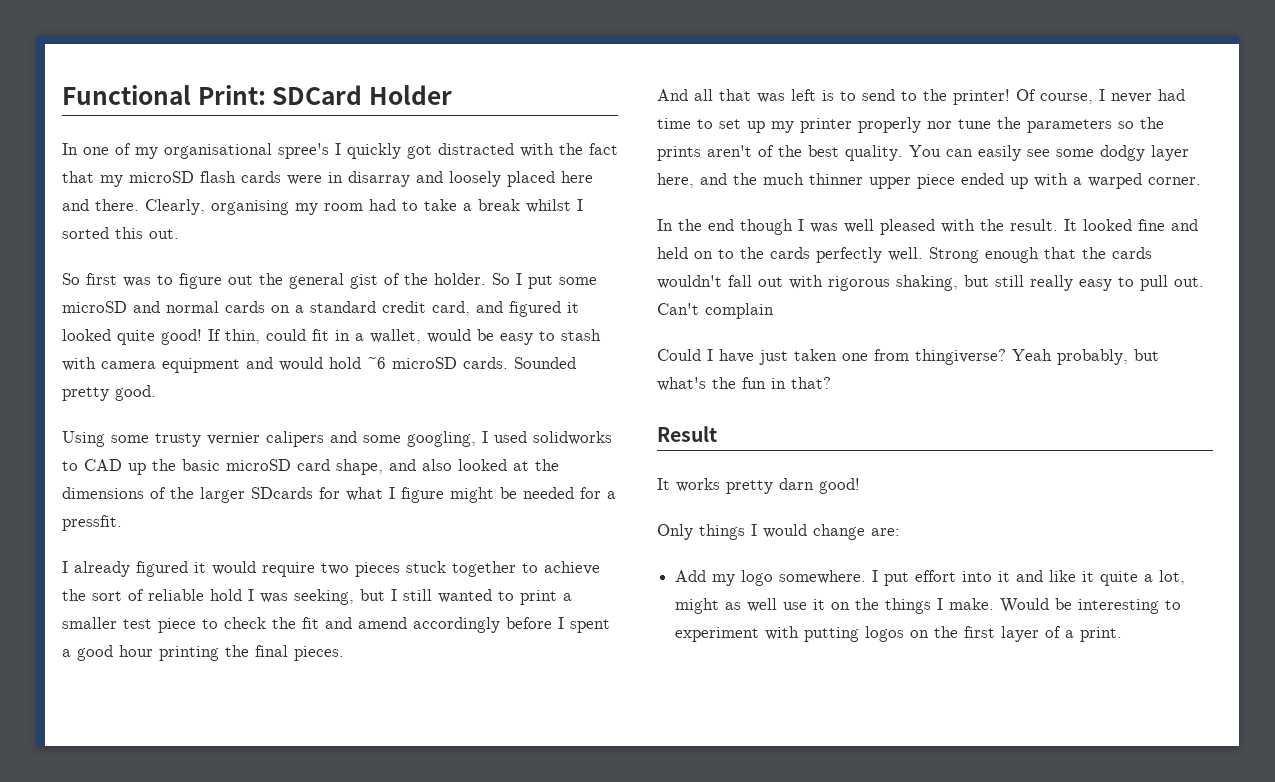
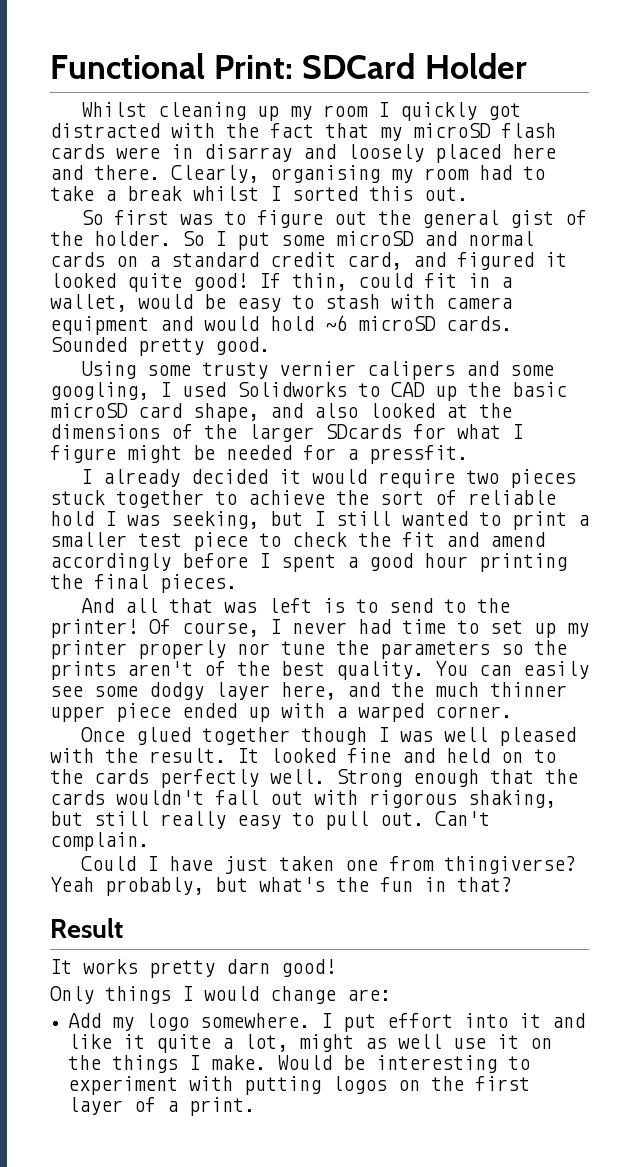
- In one of my organisational spree's I quickly got distracted with the fact that my microSD flash cards were in disarray and loosely placed here and there.
+ Whilst cleaning up my room I quickly got distracted with the fact that my microSD flash cards were in disarray and loosely placed here and there.
- Using some trusty vernier calipers and some googling, I used solidworks to CAD up the basic microSD card shape, and also looked at the dimensions of the larger SDcards for what I figure might be needed for a pressfit.
+ Using some trusty vernier calipers and some googling, I used Solidworks to CAD up the basic microSD card shape, and also looked at the dimensions of the larger SDcards for what I figure might be needed for a pressfit.
- I already figured it would require two pieces stuck together to achieve the sort of reliable hold I was seeking, but I still wanted to print a smaller test piece to check the fit and amend accordingly before I spent a good hour printing the final pieces.
+ I already decided it would require two pieces stuck together to achieve the sort of reliable hold I was seeking, but I still wanted to print a smaller test piece to check the fit and amend accordingly before I spent a good hour printing the final pieces.
- In the end though I was well pleased with the result.
+ Once glued together though I was well pleased with the result.
- Can't complain
+ Can't complain.

